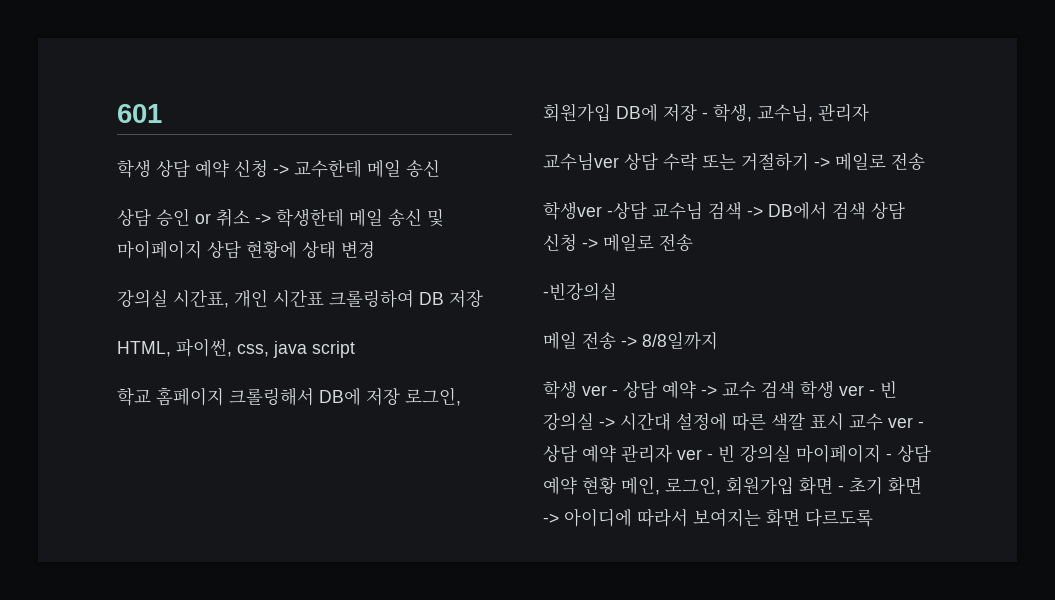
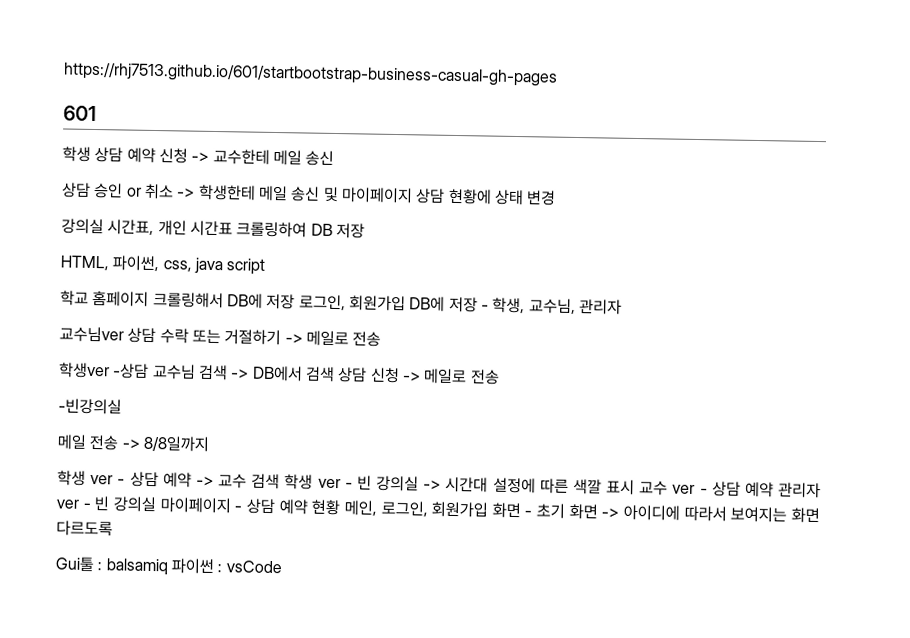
+ https://rhj7513.github.io/601/startbootstrap-business-casual-gh-pages
+ Gui툴 : balsamiq 파이썬 : vsCode

